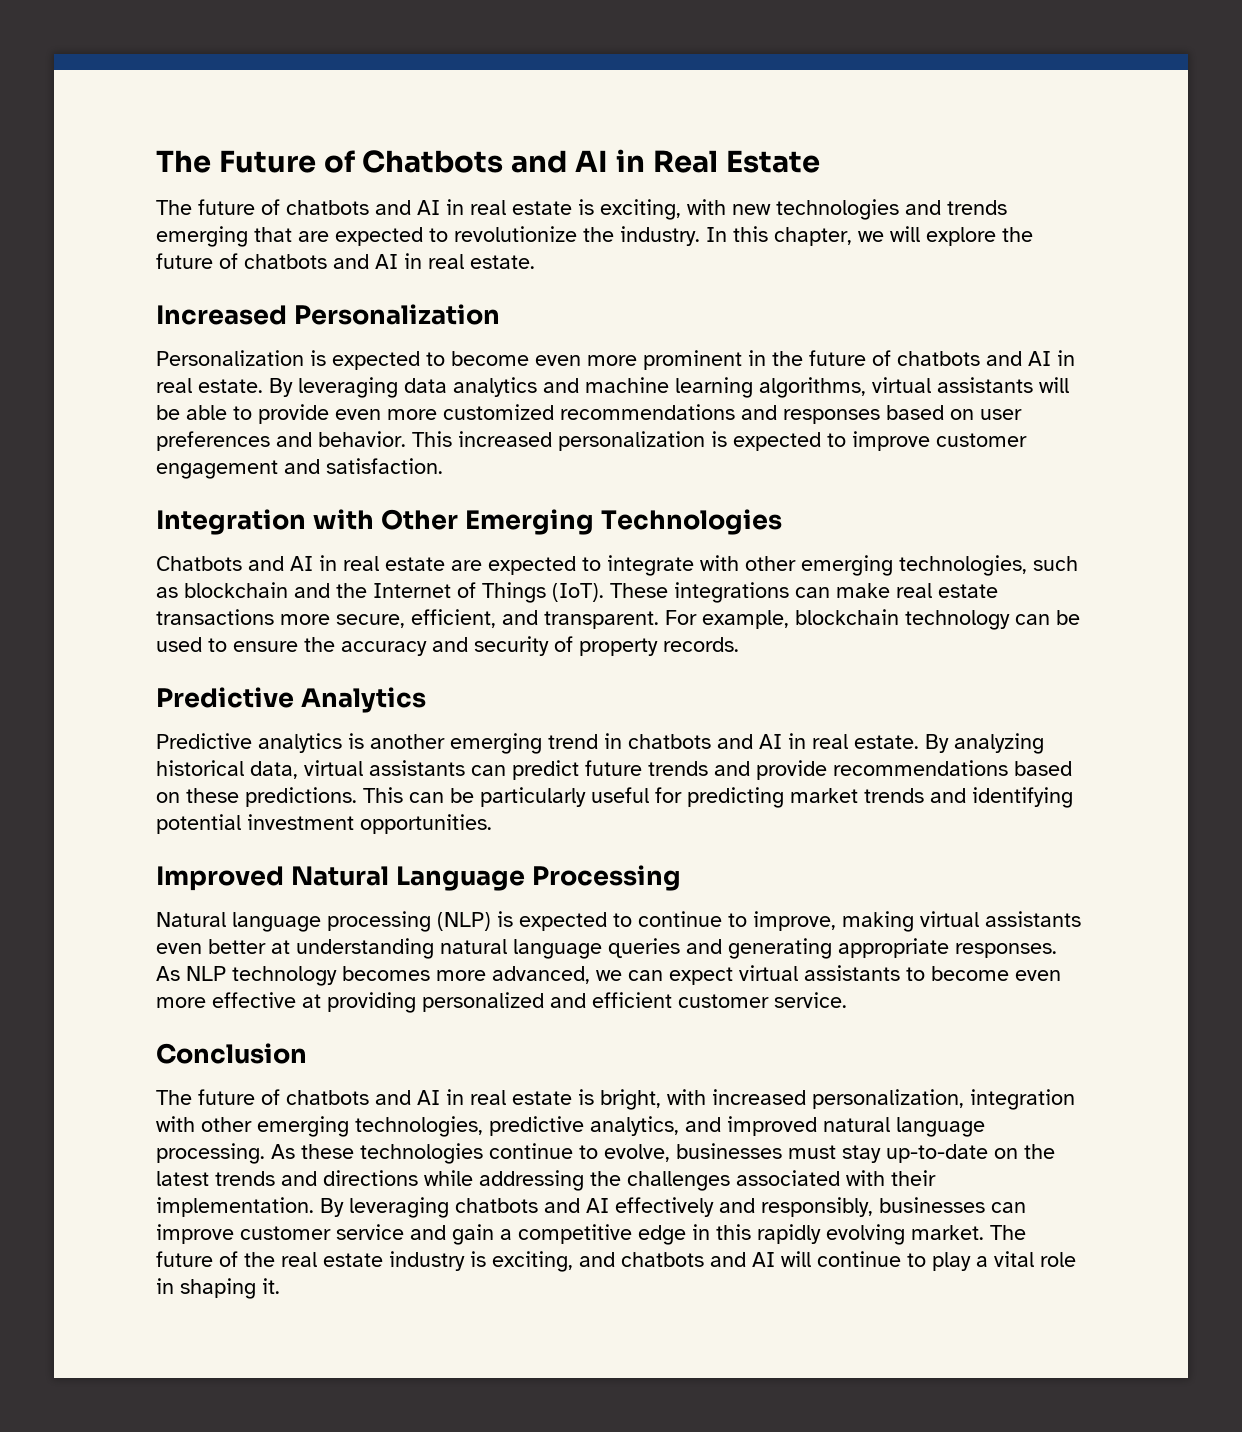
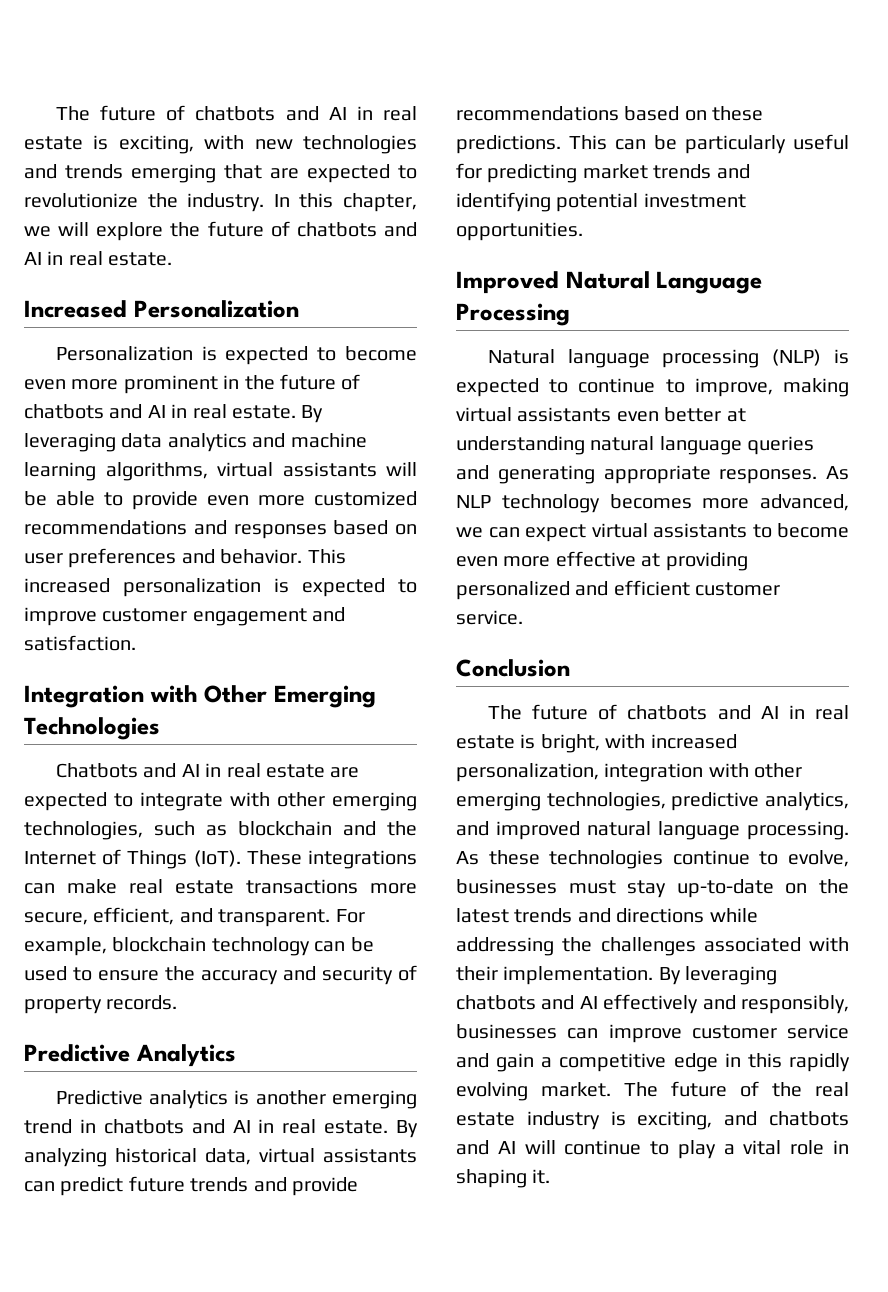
- The Future of Chatbots and AI in Real Estate

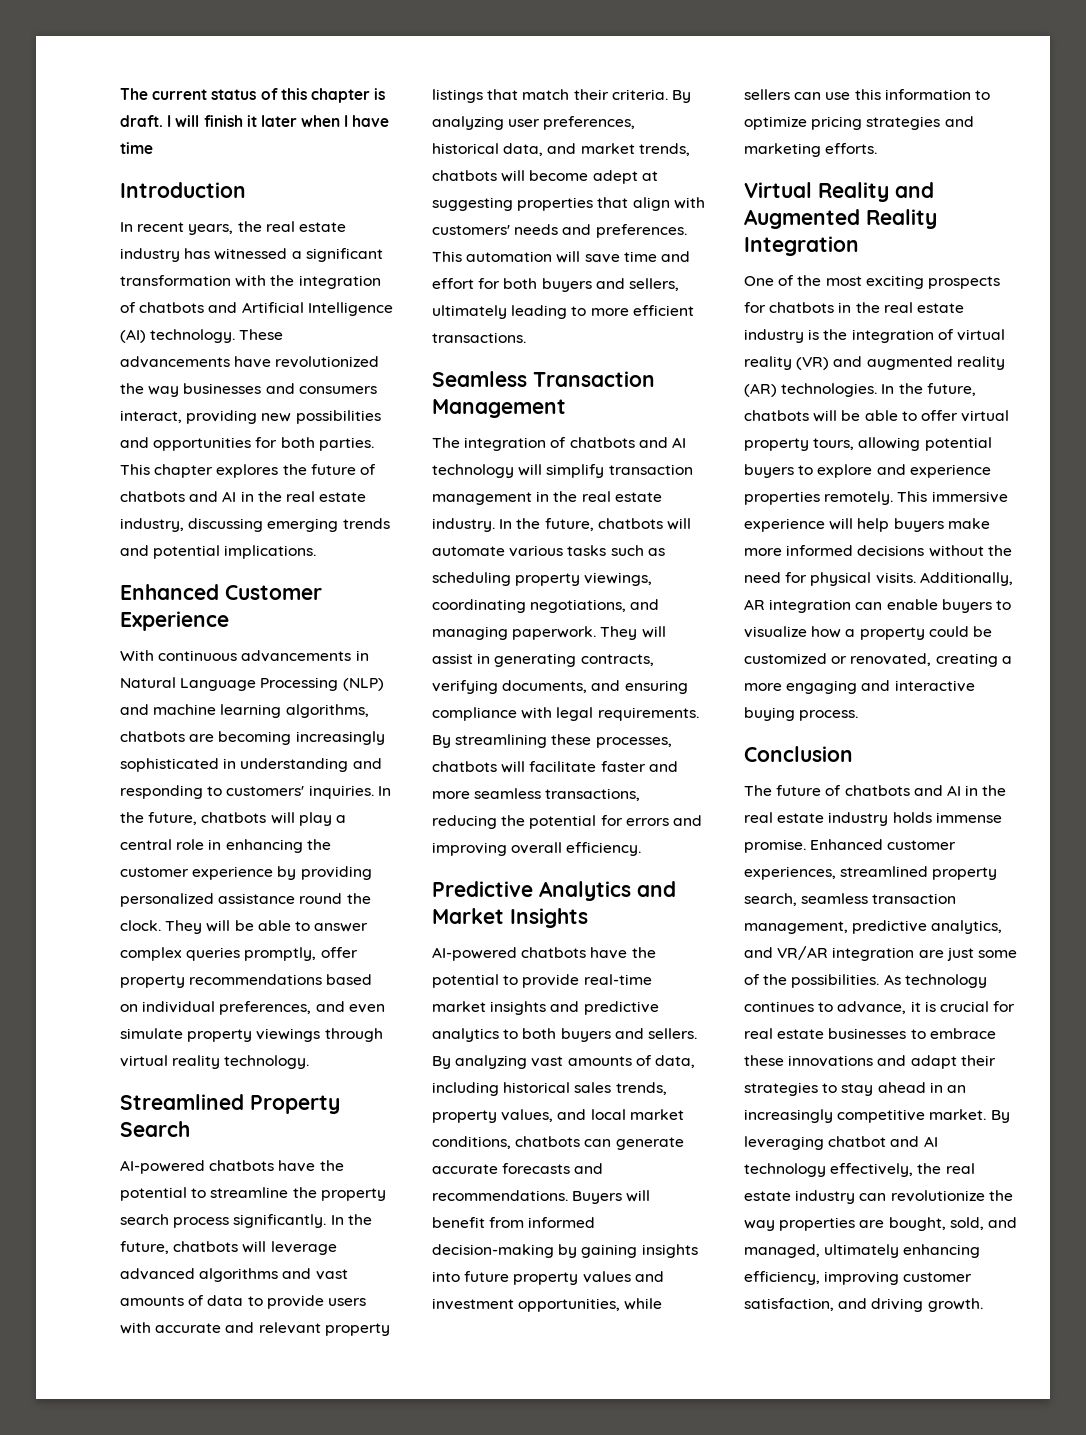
- The future of chatbots and AI in real estate is exciting, with new technologies and trends emerging that are expected to revolutionize the industry. In this chapter, we will explore the future of chatbots and AI in real estate.
- Increased Personalization
- Personalization is expected to become even more prominent in the future of chatbots and AI in real estate. By leveraging data analytics and machine learning algorithms, virtual assistants will be able to provide even more customized recommendations and responses based on user preferences and behavior. This increased personalization is expected to improve customer engagement and satisfaction.
- Integration with Other Emerging Technologies
- Chatbots and AI in real estate are expected to integrate with other emerging technologies, such as blockchain and the Internet of Things (IoT). These integrations can make real estate transactions more secure, efficient, and transparent. For example, blockchain technology can be used to ensure the accuracy and security of property records.
- Predictive Analytics
- Predictive analytics is another emerging trend in chatbots and AI in real estate. By analyzing historical data, virtual assistants can predict future trends and provide recommendations based on these predictions. This can be particularly useful for predicting market trends and identifying potential investment opportunities.
- Improved Natural Language Processing
- Natural language processing (NLP) is expected to continue to improve, making virtual assistants even better at understanding natural language queries and generating appropriate responses. As NLP technology becomes more advanced, we can expect virtual assistants to become even more effective at providing personalized and efficient customer service.
+ The current status of this chapter is draft. I will finish it later when I have time
+ Introduction
+ In recent years, the real estate industry has witnessed a significant transformation with the integration of chatbots and Artificial Intelligence (AI) technology. These advancements have revolutionized the way businesses and consumers interact, providing new possibilities and opportunities for both parties. This chapter explores the future of chatbots and AI in the real estate industry, discussing emerging trends and potential implications.
+ Enhanced Customer Experience
+ With continuous advancements in Natural Language Processing (NLP) and machine learning algorithms, chatbots are becoming increasingly sophisticated in understanding and responding to customers' inquiries. In the future, chatbots will play a central role in enhancing the customer experience by providing personalized assistance round the clock. They will be able to answer complex queries promptly, offer property recommendations based on individual preferences, and even simulate property viewings through virtual reality technology.
+ Streamlined Property Search
+ AI-powered chatbots have the potential to streamline the property search process significantly. In the future, chatbots will leverage advanced algorithms and vast amounts of data to provide users with accurate and relevant property listings that match their criteria. By analyzing user preferences, historical data, and market trends, chatbots will become adept at suggesting properties that align with customers' needs and preferences. This automation will save time and effort for both buyers and sellers, ultimately leading to more efficient transactions.
+ Seamless Transaction Management
+ The integration of chatbots and AI technology will simplify transaction management in the real estate industry. In the future, chatbots will automate various tasks such as scheduling property viewings, coordinating negotiations, and managing paperwork. They will assist in generating contracts, verifying documents, and ensuring compliance with legal requirements. By streamlining these processes, chatbots will facilitate faster and more seamless transactions, reducing the potential for errors and improving overall efficiency.
+ Predictive Analytics and Market Insights
+ AI-powered chatbots have the potential to provide real-time market insights and predictive analytics to both buyers and sellers. By analyzing vast amounts of data, including historical sales trends, property values, and local market conditions, chatbots can generate accurate forecasts and recommendations. Buyers will benefit from informed decision-making by gaining insights into future property values and investment opportunities, while sellers can use this information to optimize pricing strategies and marketing efforts.
+ Virtual Reality and Augmented Reality Integration
+ One of the most exciting prospects for chatbots in the real estate industry is the integration of virtual reality (VR) and augmented reality (AR) technologies. In the future, chatbots will be able to offer virtual property tours, allowing potential buyers to explore and experience properties remotely. This immersive experience will help buyers make more informed decisions without the need for physical visits. Additionally, AR integration can enable buyers to visualize how a property could be customized or renovated, creating a more engaging and interactive buying process.
- The future of chatbots and AI in real estate is bright, with increased personalization, integration with other emerging technologies, predictive analytics, and improved natural language processing. As these technologies continue to evolve, businesses must stay up-to-date on the latest trends and directions while addressing the challenges associated with their implementation. By leveraging chatbots and AI effectively and responsibly, businesses can improve customer service and gain a competitive edge in this rapidly evolving market. The future of the real estate industry is exciting, and chatbots and AI will continue to play a vital role in shaping it.
+ The future of chatbots and AI in the real estate industry holds immense promise. Enhanced customer experiences, streamlined property search, seamless transaction management, predictive analytics, and VR/AR integration are just some of the possibilities. As technology continues to advance, it is crucial for real estate businesses to embrace these innovations and adapt their strategies to stay ahead in an increasingly competitive market. By leveraging chatbot and AI technology effectively, the real estate industry can revolutionize the way properties are bought, sold, and managed, ultimately enhancing efficiency, improving customer satisfaction, and driving growth.

